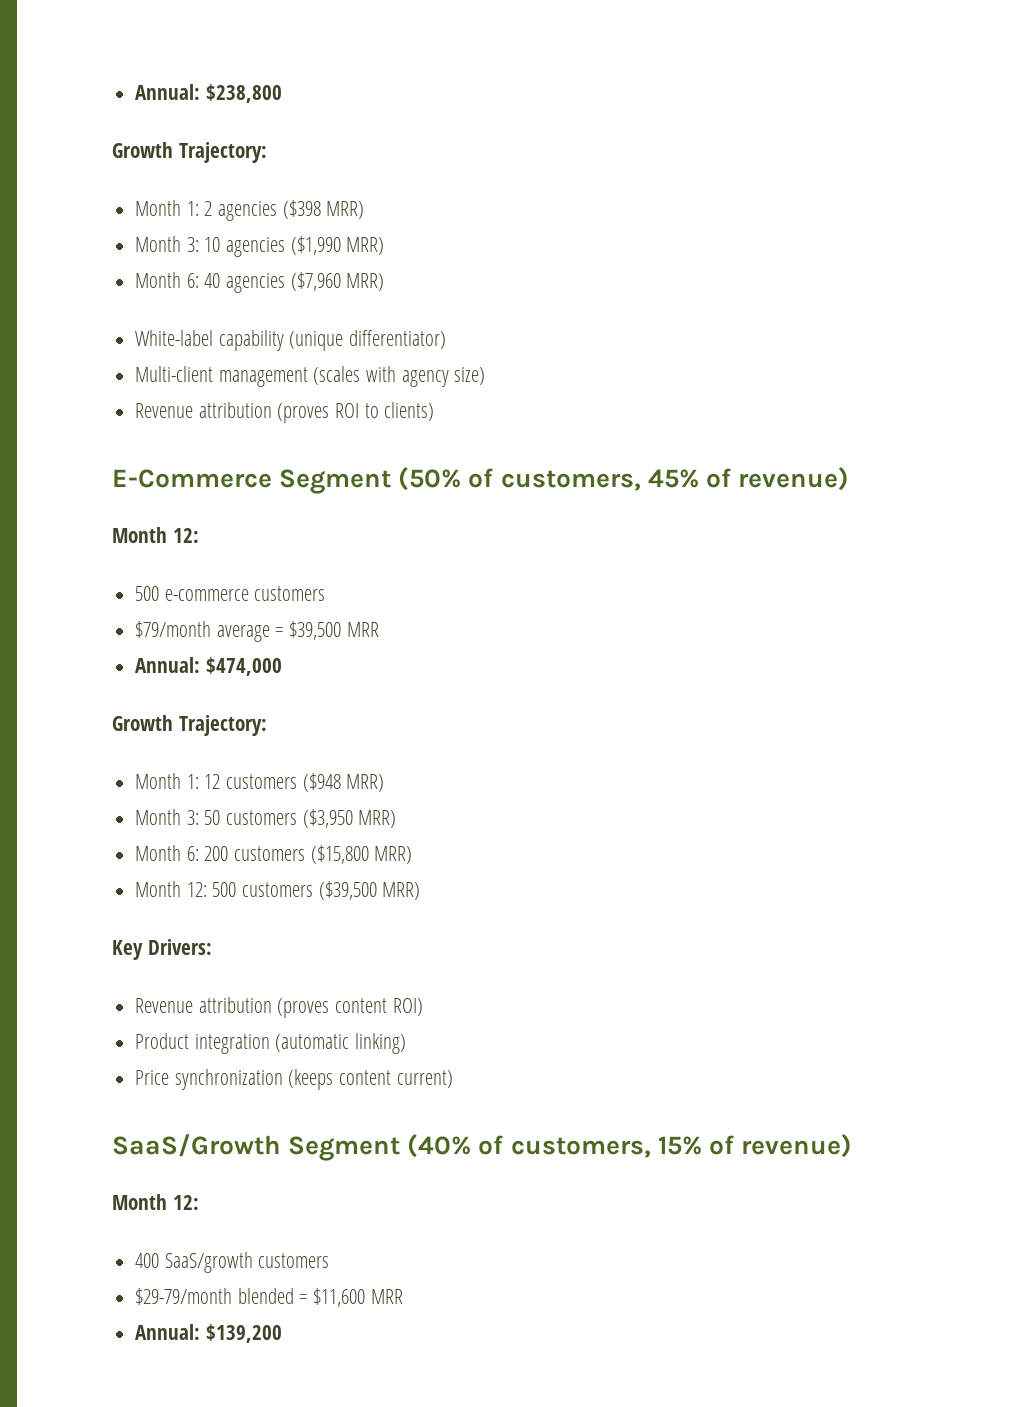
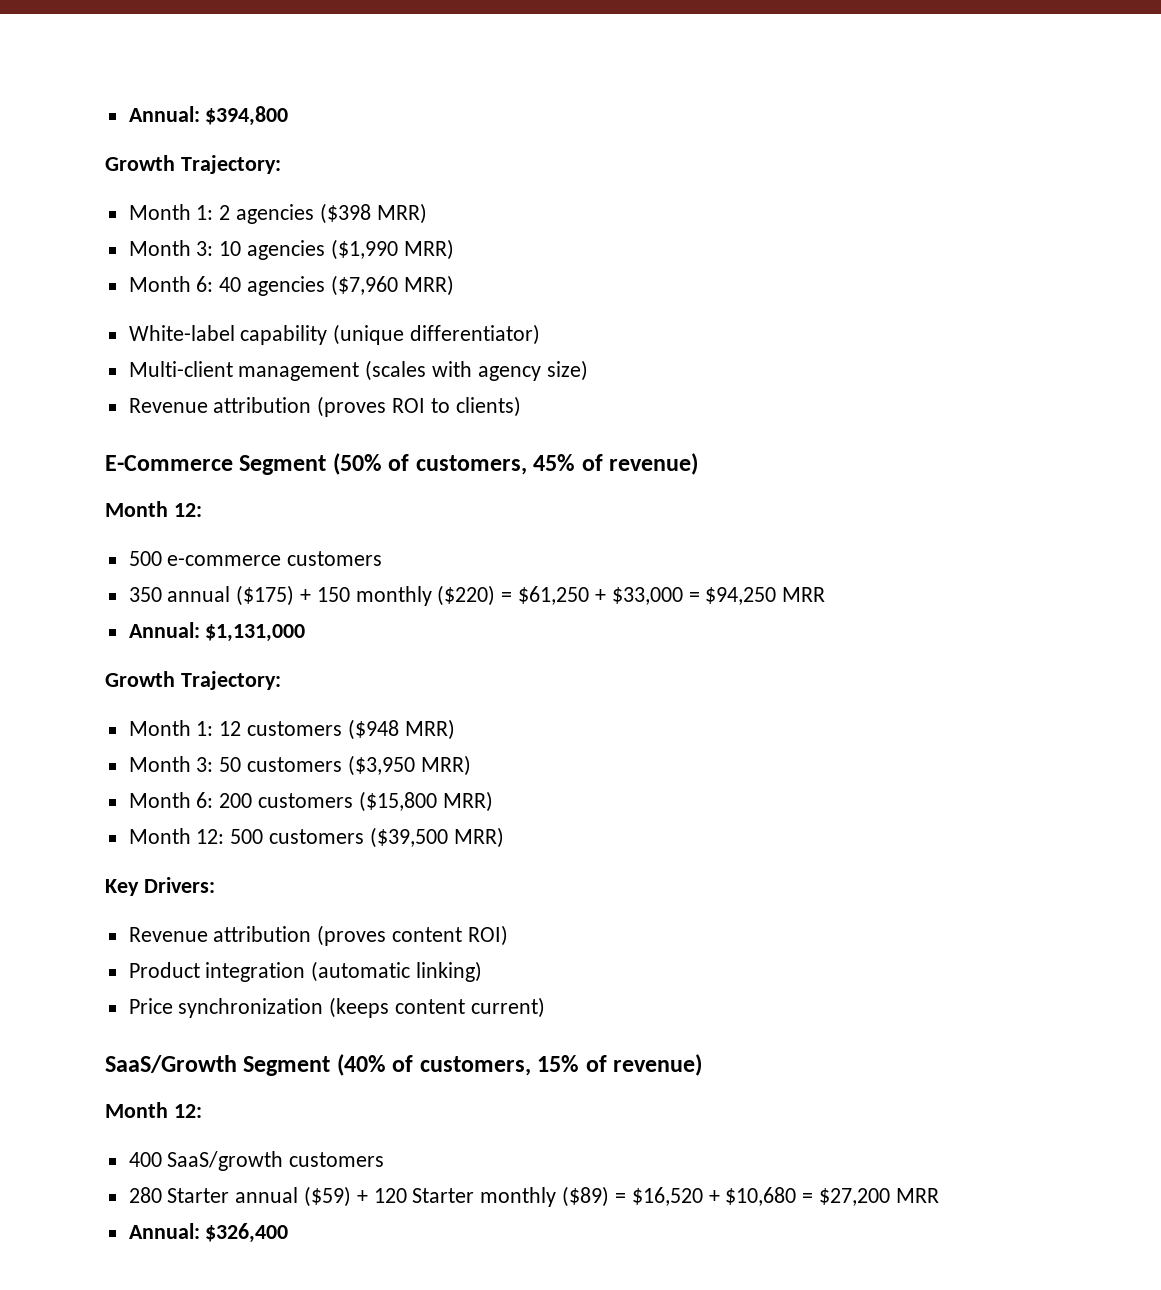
- Annual: $238,800
+ Annual: $394,800
- $79/month average = $39,500 MRR
- Annual: $474,000
+ 350 annual ($175) + 150 monthly ($220) = $61,250 + $33,000 = $94,250 MRR
+ Annual: $1,131,000
- $29-79/month blended = $11,600 MRR
- Annual: $139,200
+ 280 Starter annual ($59) + 120 Starter monthly ($89) = $16,520 + $10,680 = $27,200 MRR
+ Annual: $326,400

